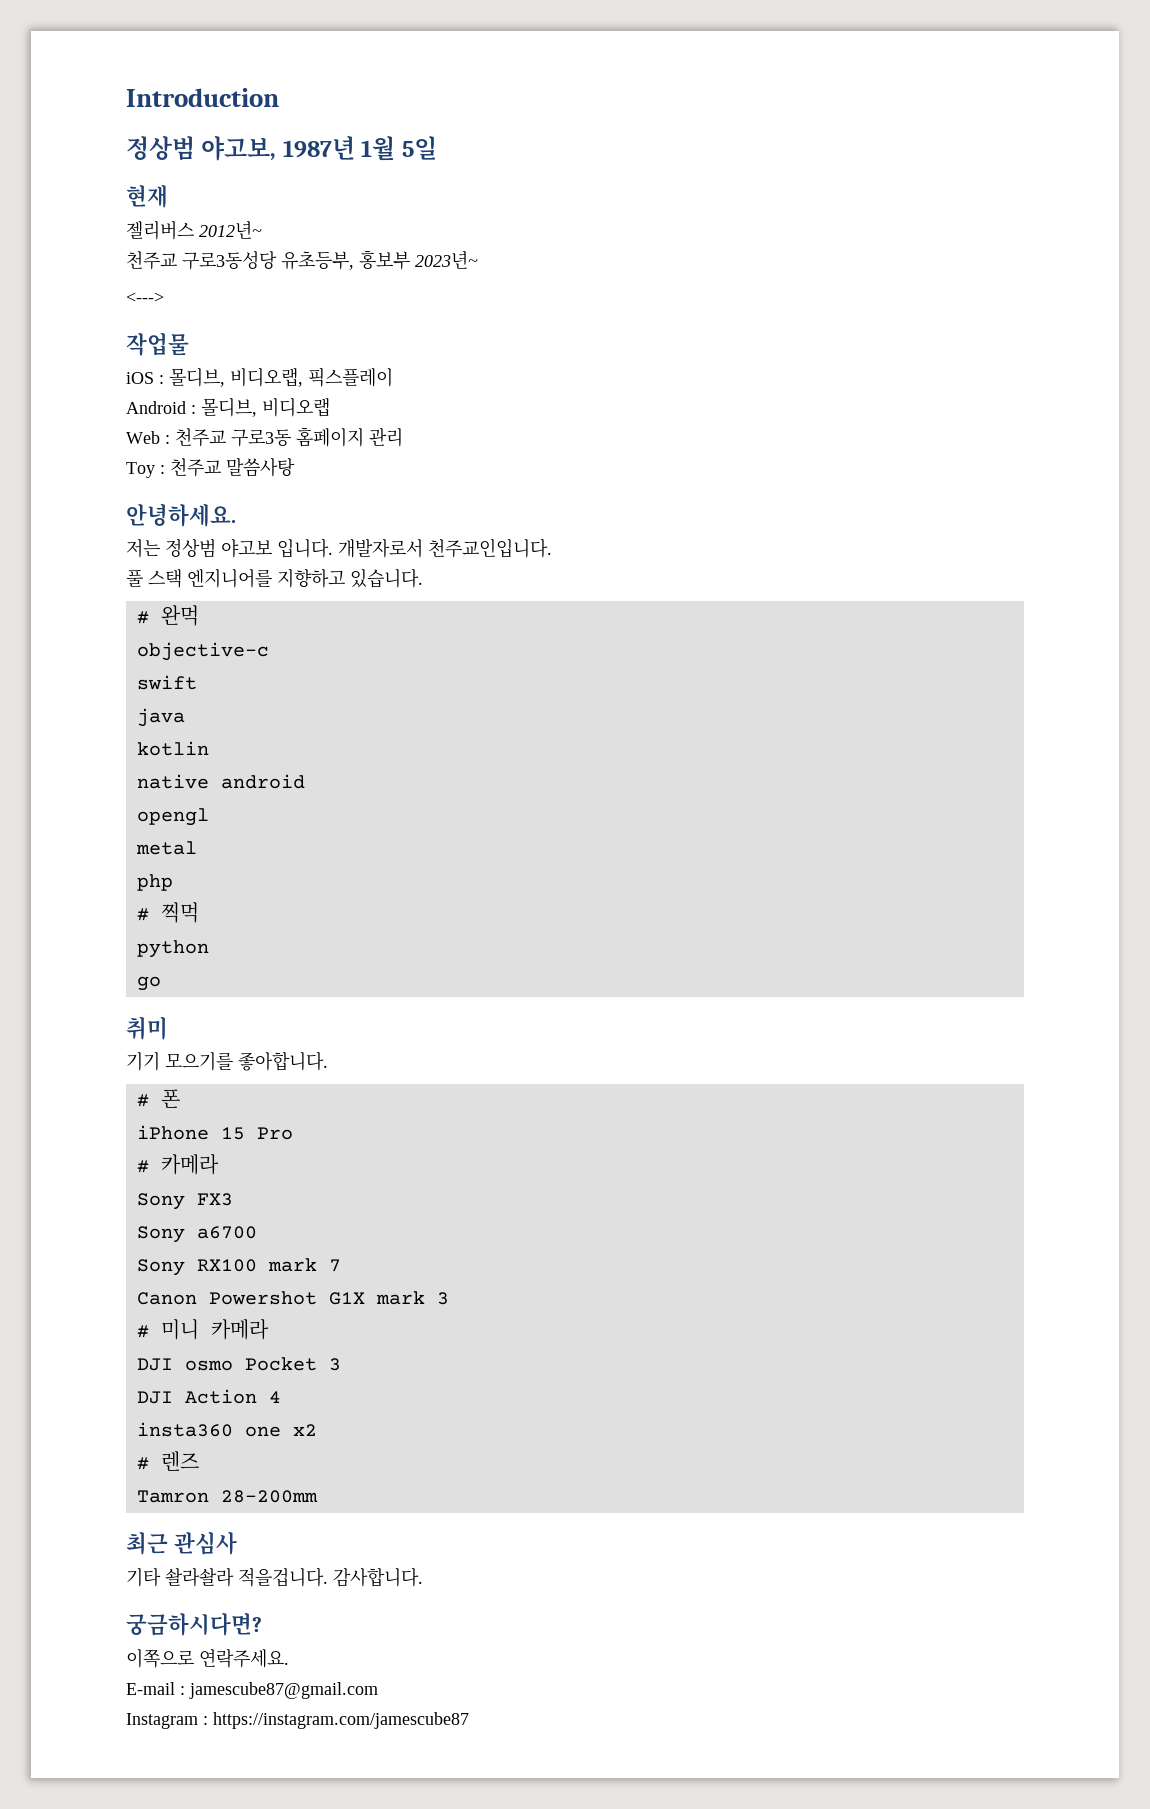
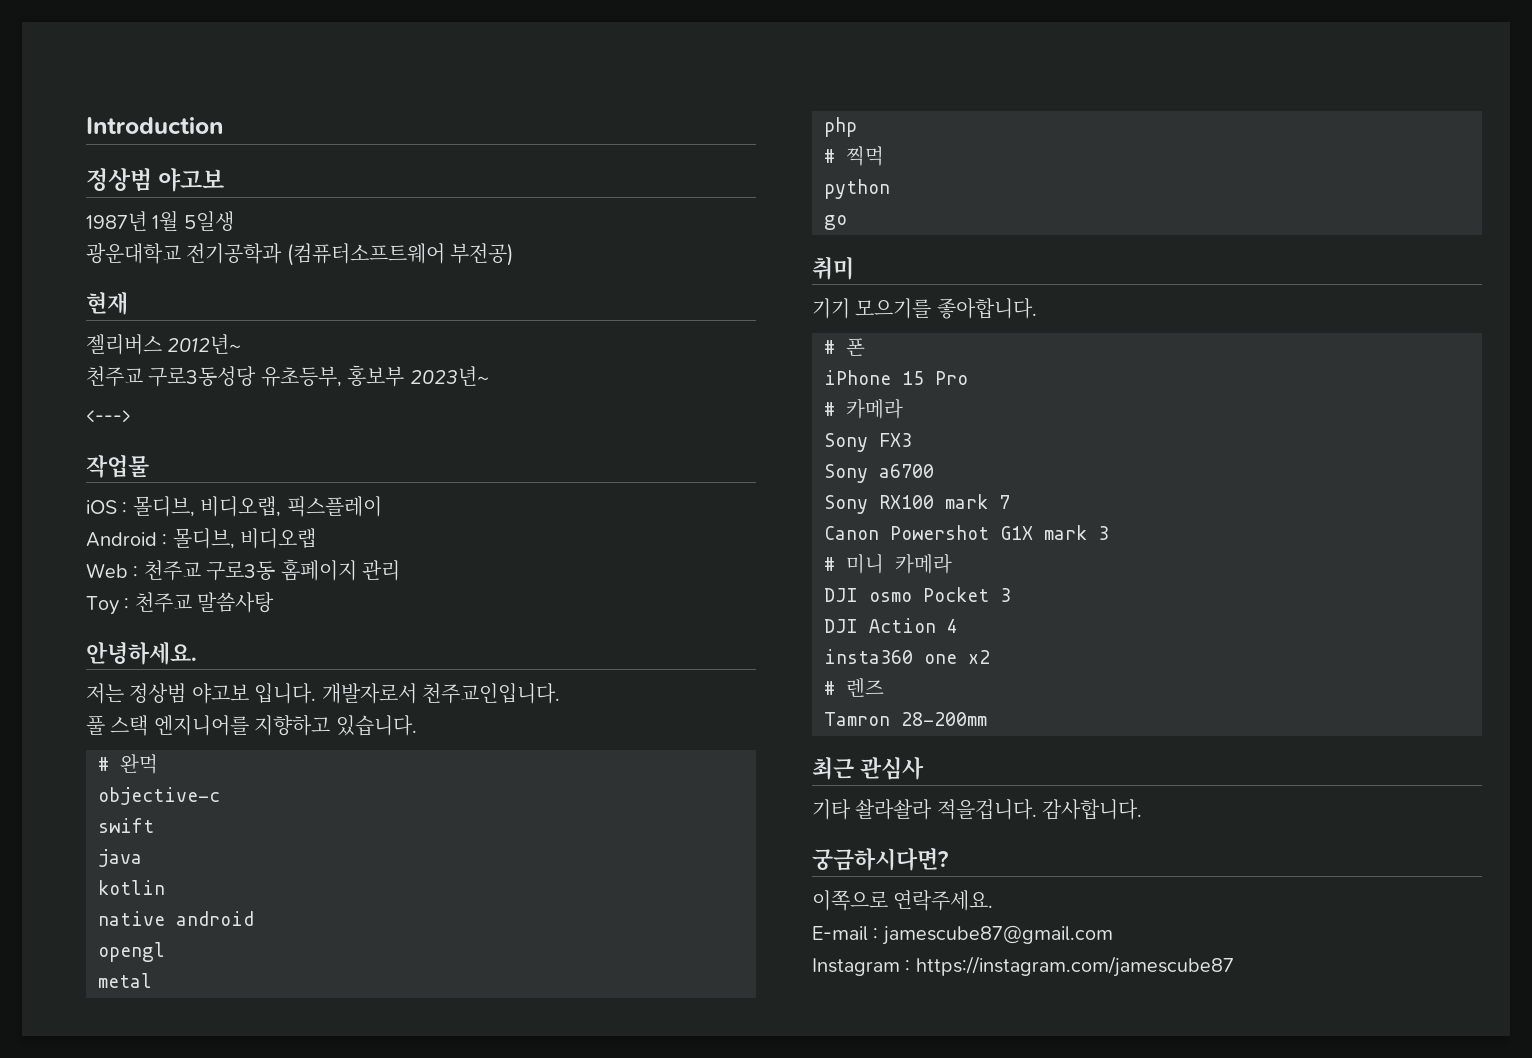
  Introduction
- 정상범 야고보, 1987년 1월 5일
+ 정상범 야고보
+ 1987년 1월 5일생
+ 광운대학교 전기공학과 (컴퓨터소프트웨어 부전공)

